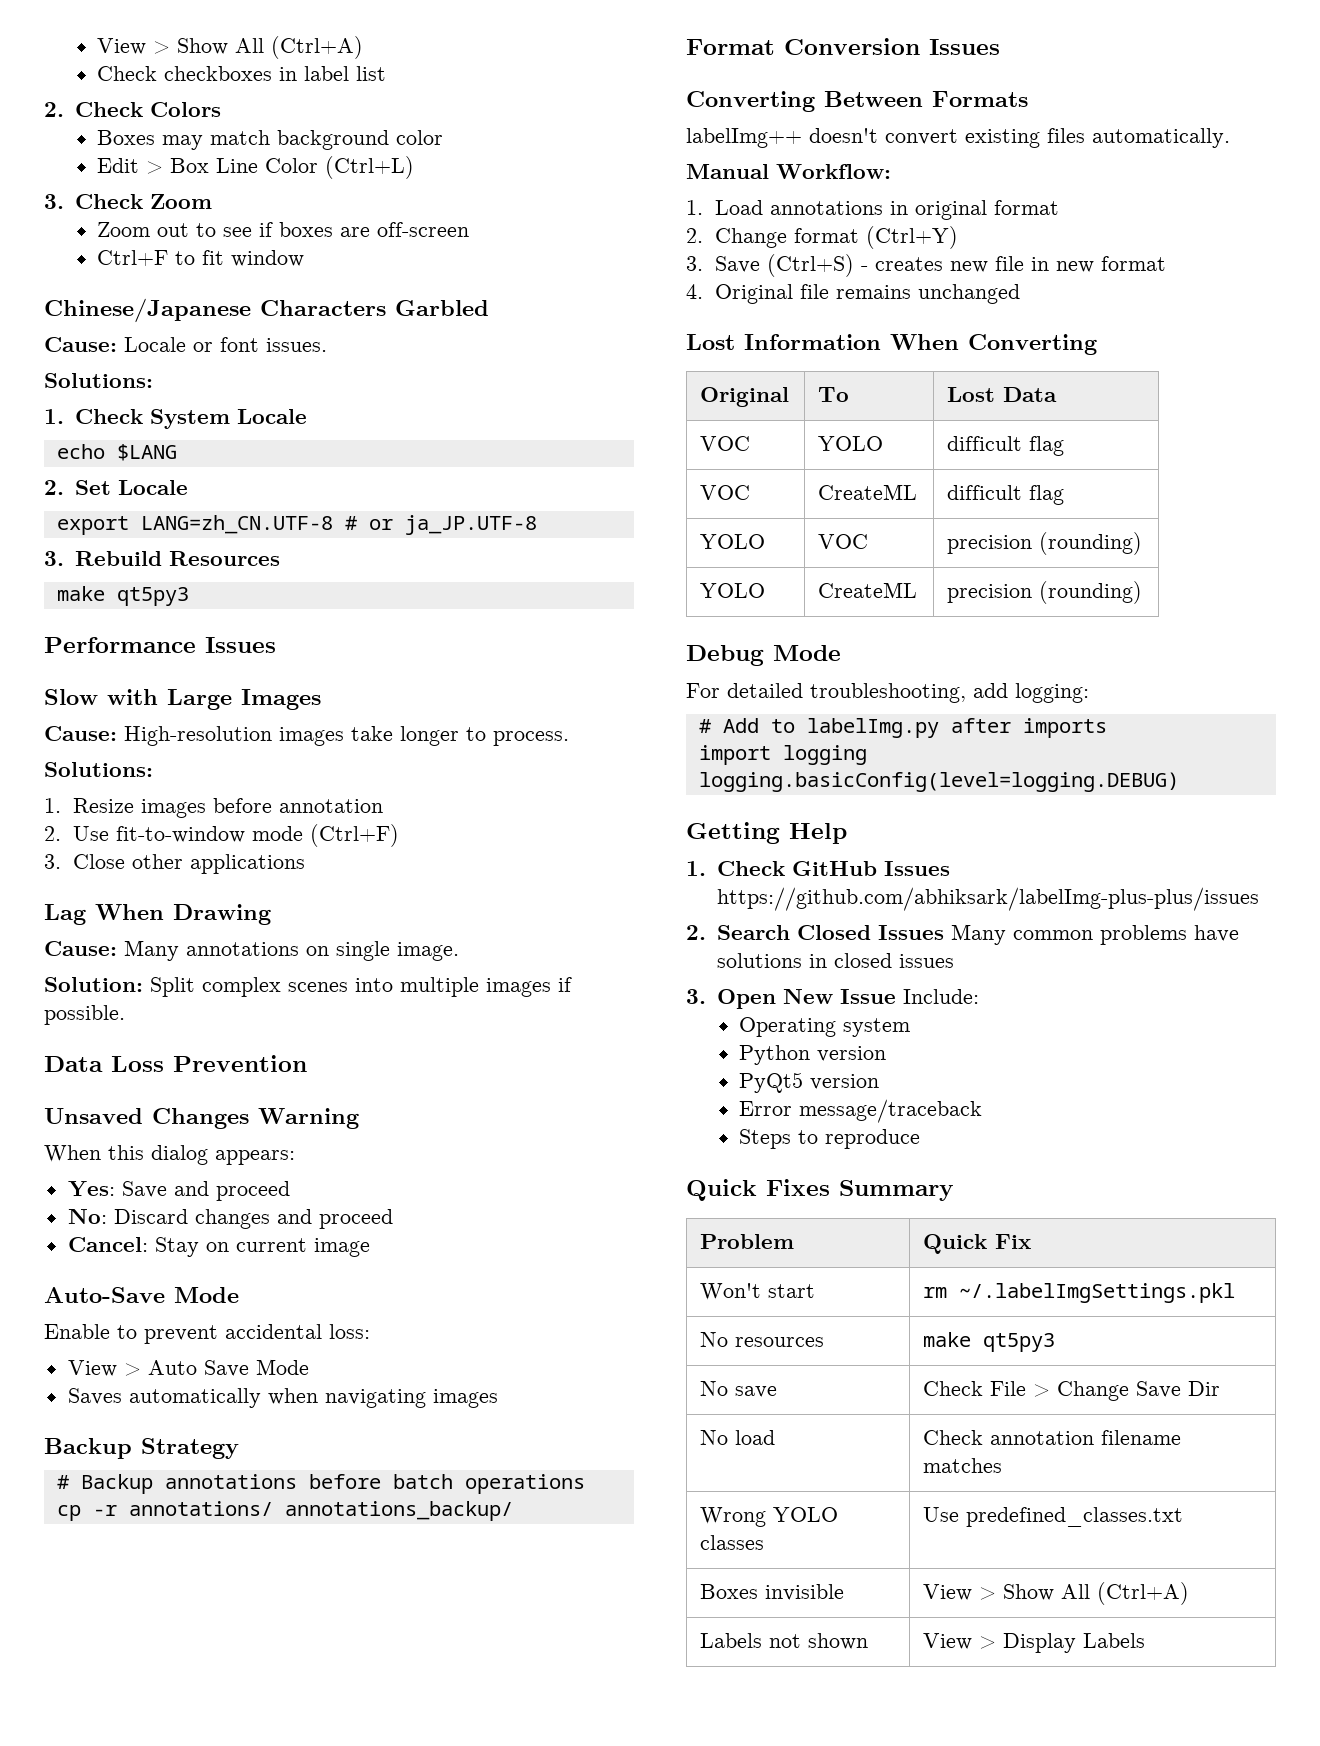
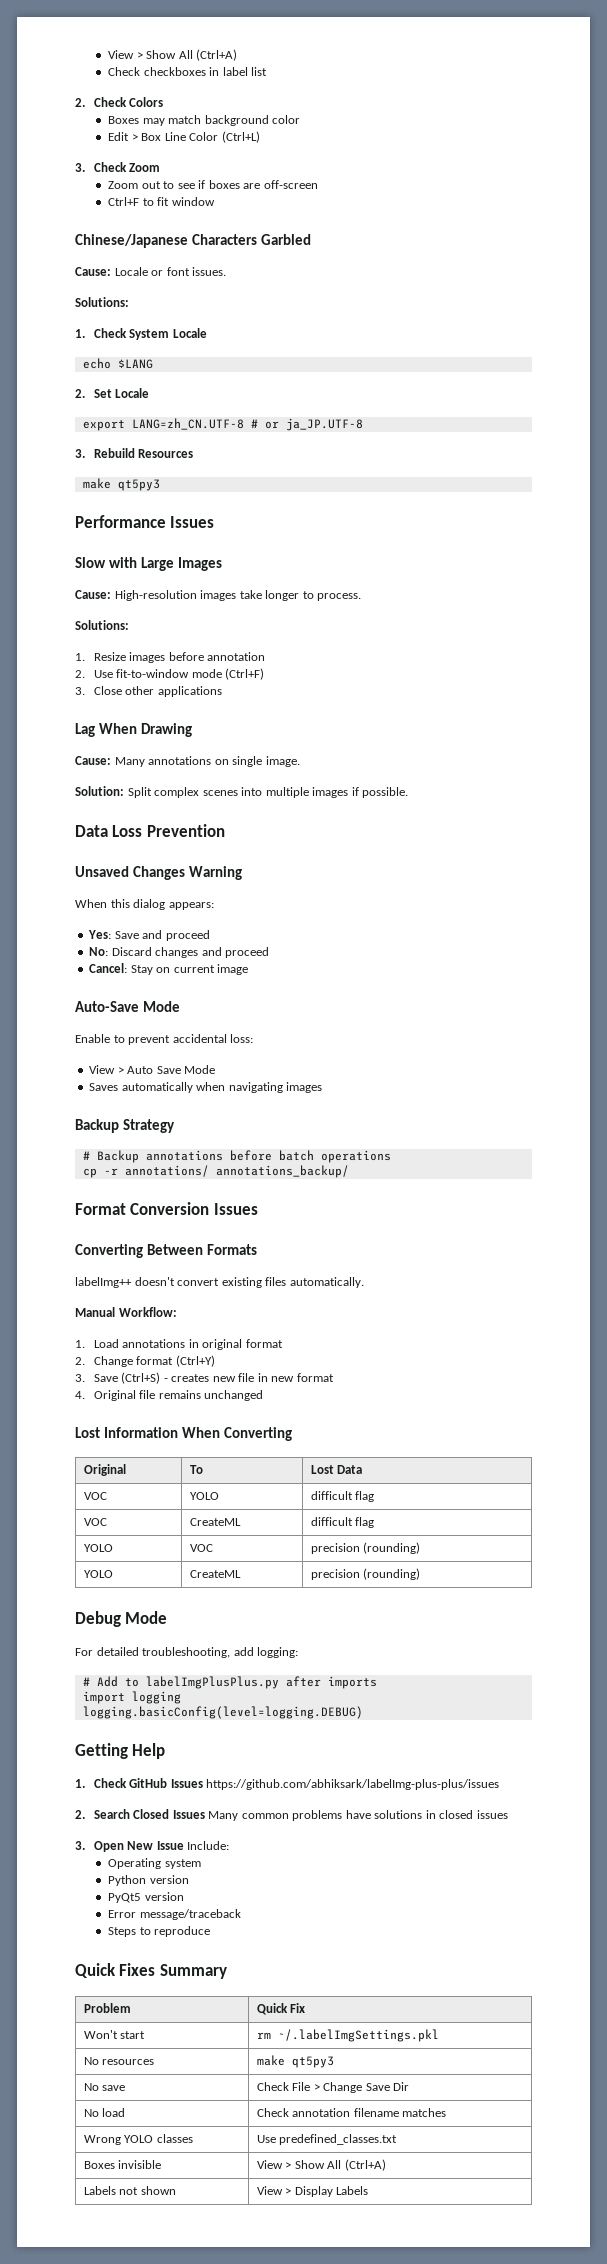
- # Add to labelImg.py after imports
+ # Add to labelImgPlusPlus.py after imports

